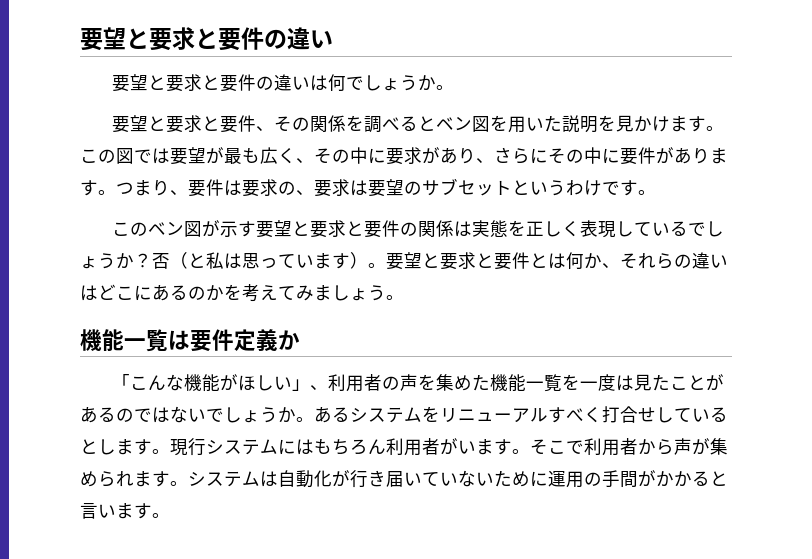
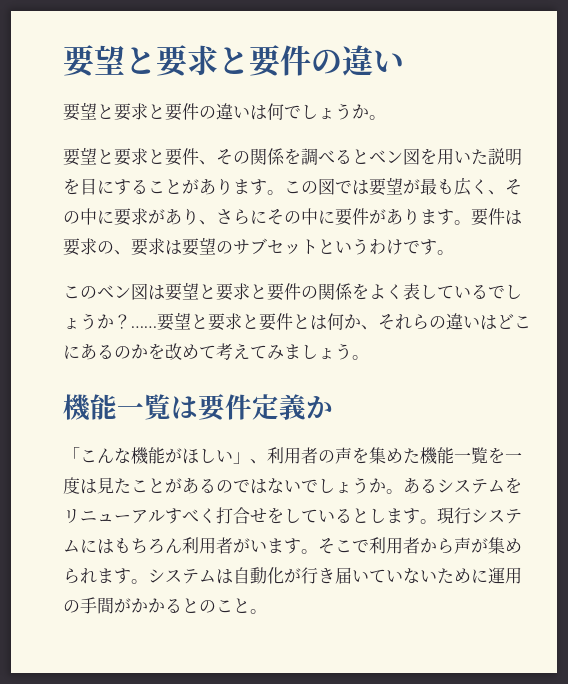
- 要望と要求と要件、その関係を調べるとベン図を用いた説明を見かけます。
+ 要望と要求と要件、その関係を調べるとベン図を用いた説明を目にすることがあります。
- つまり、要件は要求の、要求は要望のサブセットというわけです。
+ 要件は要求の、要求は要望のサブセットというわけです。
- このベン図が示す要望と要求と要件の関係は実態を正しく表現しているでしょうか？
+ このベン図は要望と要求と要件の関係をよく表しているでしょうか？
- 否（と私は思っています）。
+ ……
- 要望と要求と要件とは何か、それらの違いはどこにあるのかを考えてみましょう。
+ 要望と要求と要件とは何か、それらの違いはどこにあるのかを改めて考えてみましょう。
- あるシステムをリニューアルすべく打合せしているとします。
+ あるシステムをリニューアルすべく打合せをしているとします。
- システムは自動化が行き届いていないために運用の手間がかかると言います。
+ システムは自動化が行き届いていないために運用の手間がかかるとのこと。

